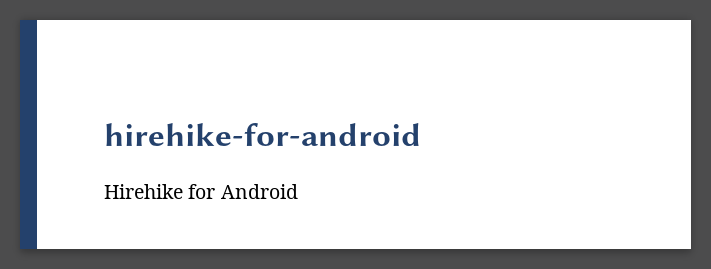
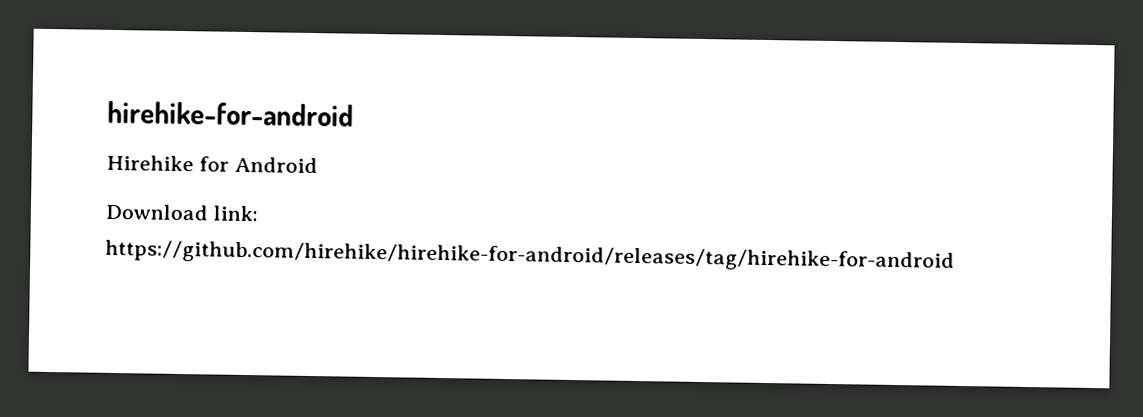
+ Download link: https://github.com/hirehike/hirehike-for-android/releases/tag/hirehike-for-android

